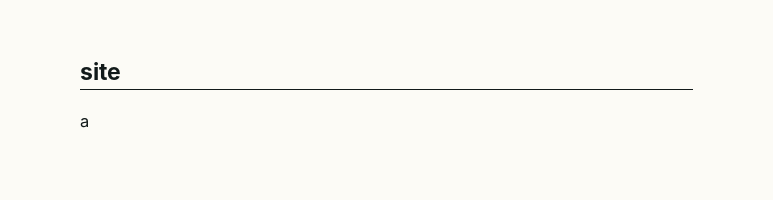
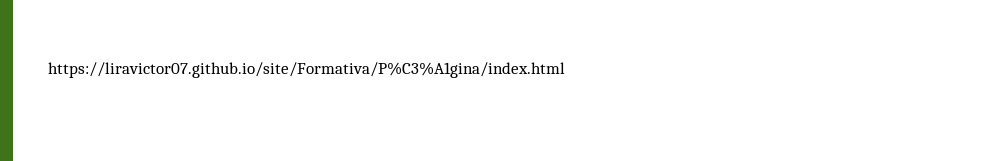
- site
- a
+ https://liravictor07.github.io/site/Formativa/P%C3%A1gina/index.html

